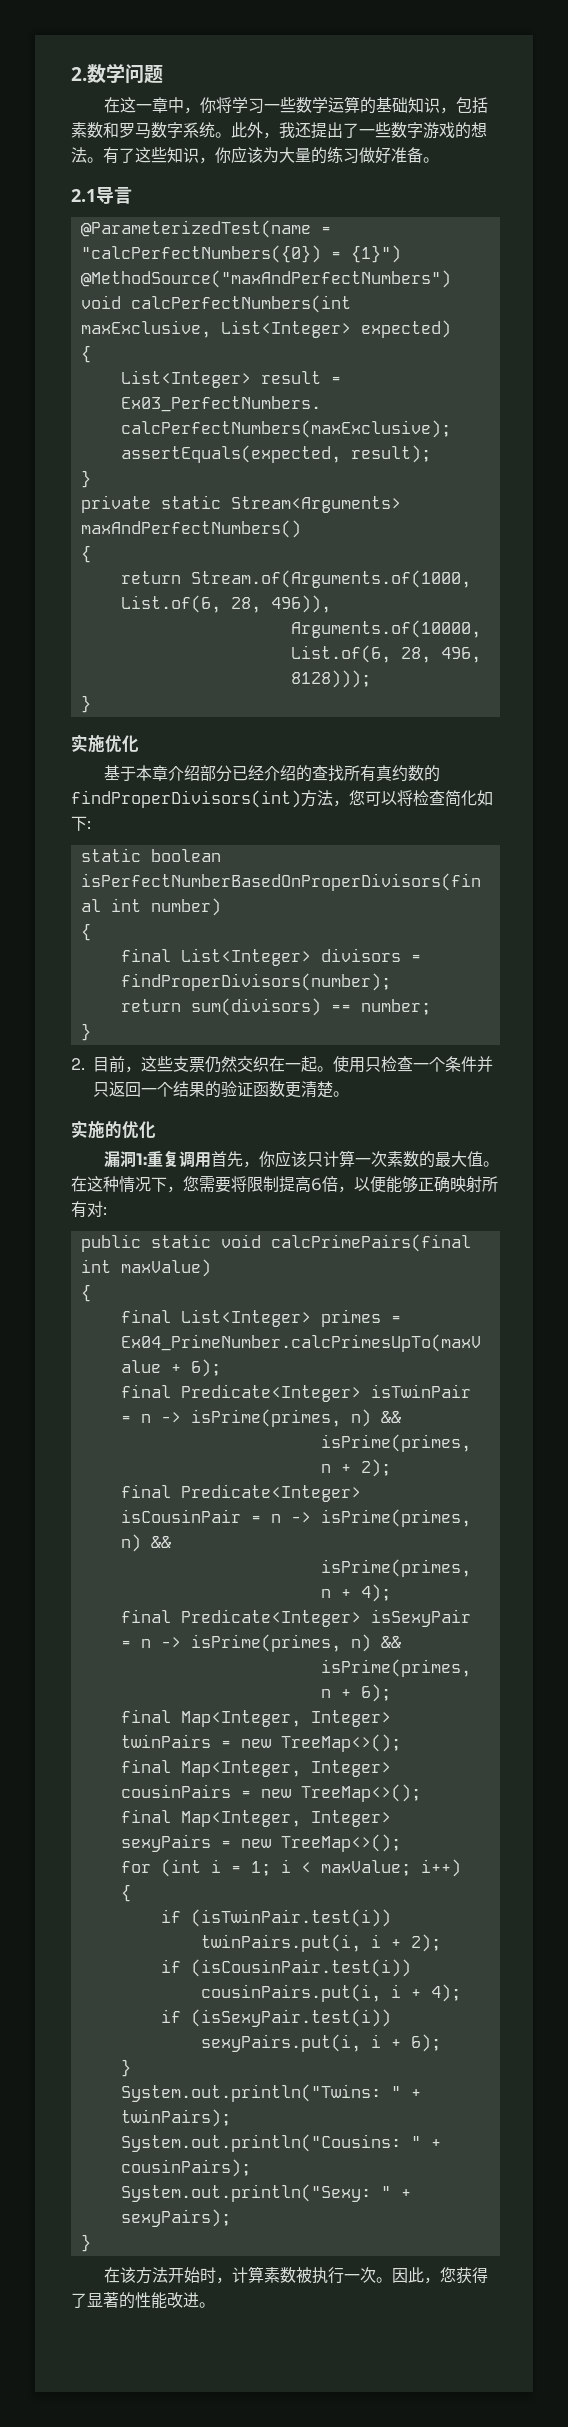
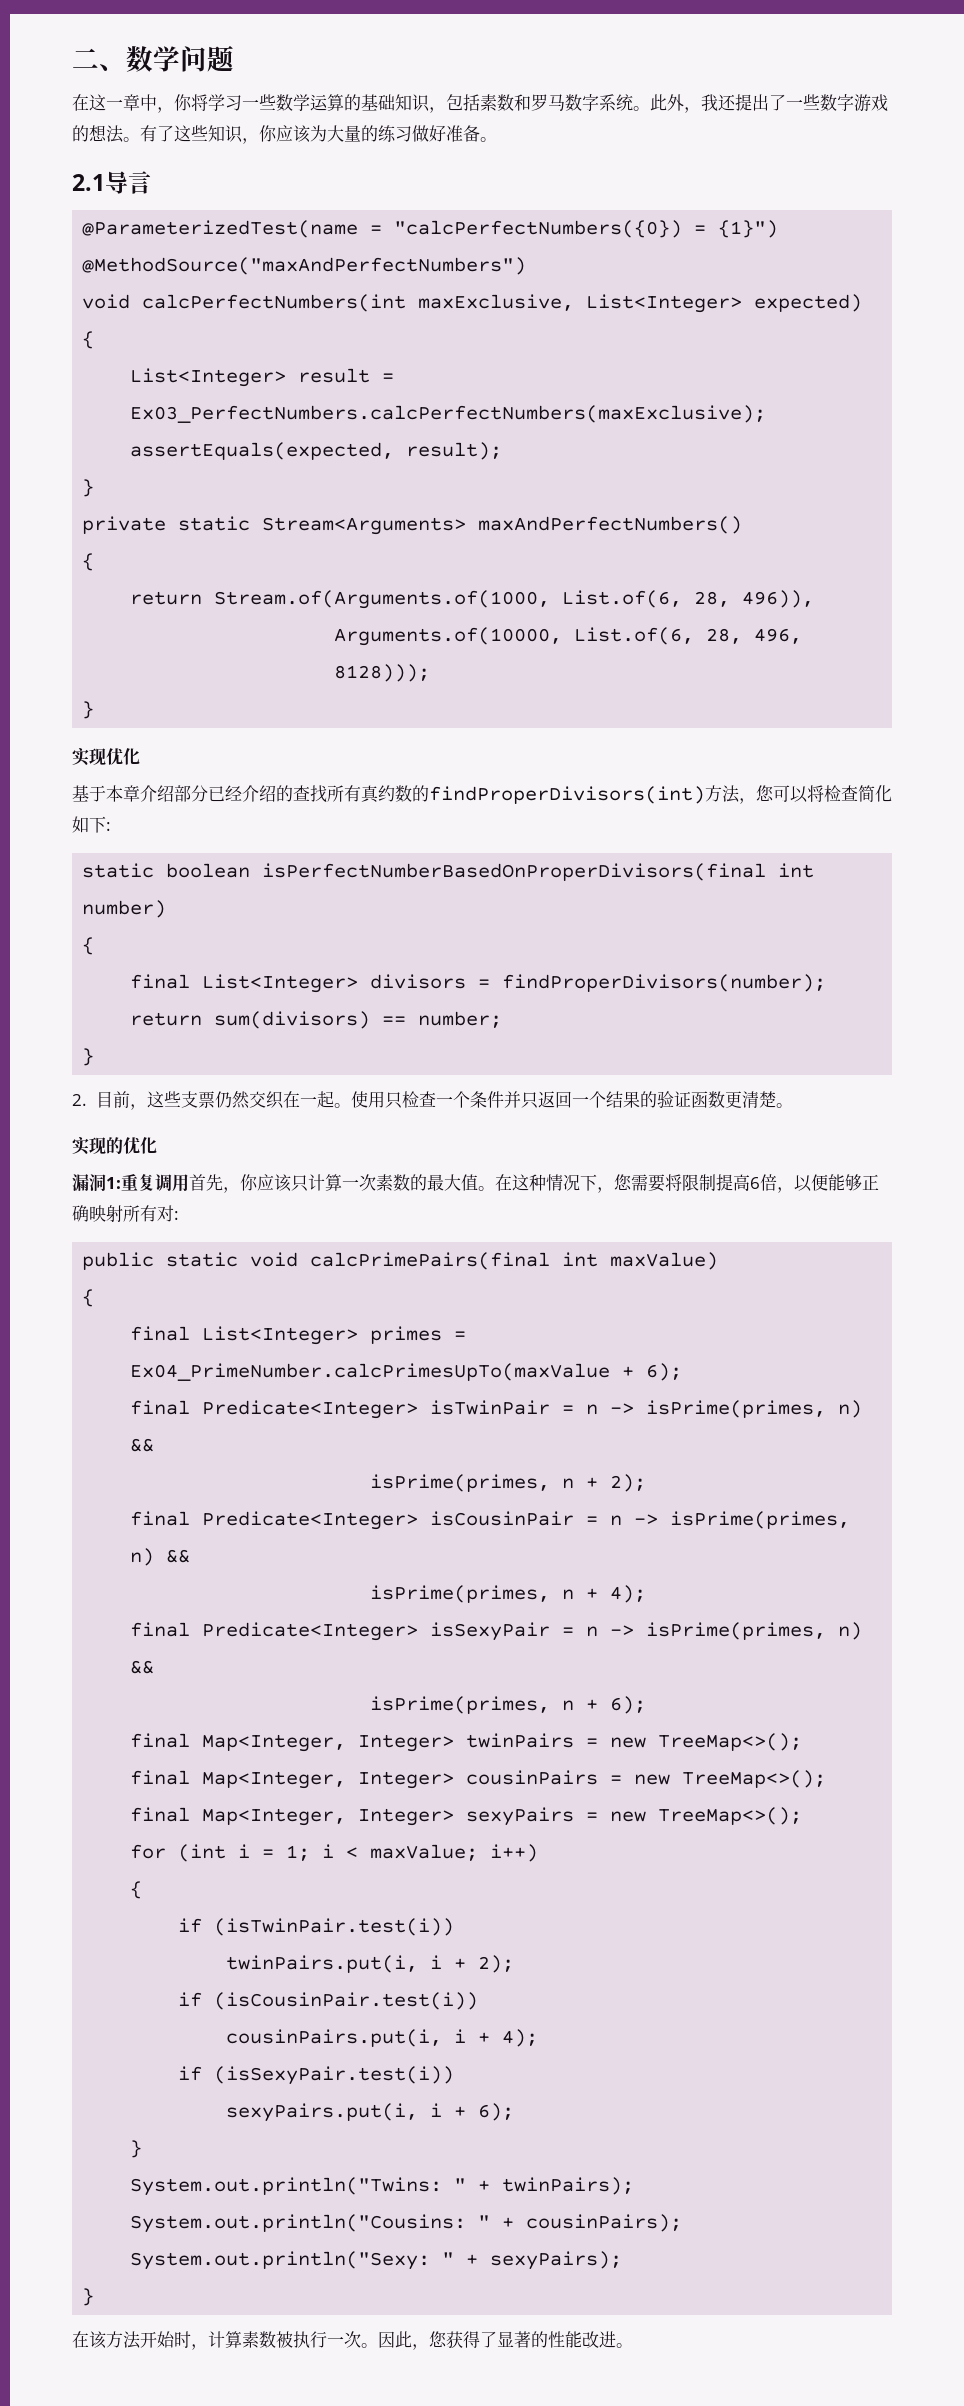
- 2.数学问题
+ 二、数学问题
- 实施优化
+ 实现优化
- 实施的优化
+ 实现的优化

